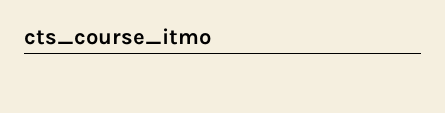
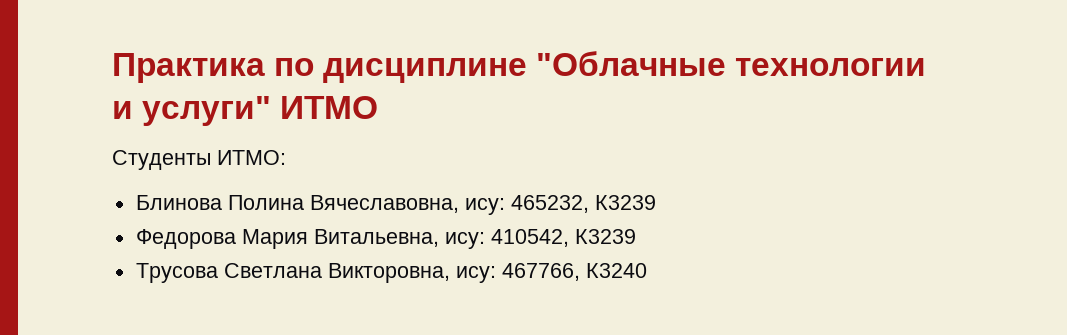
- cts_course_itmo
+ Практика по дисциплине "Облачные технологии и услуги" ИТМО
+ Студенты ИТМО:
+ Блинова Полина Вячеславовна, ису: 465232, К3239
+ Федорова Мария Витальевна, ису: 410542, К3239
+ Трусова Светлана Викторовна, ису: 467766, К3240

